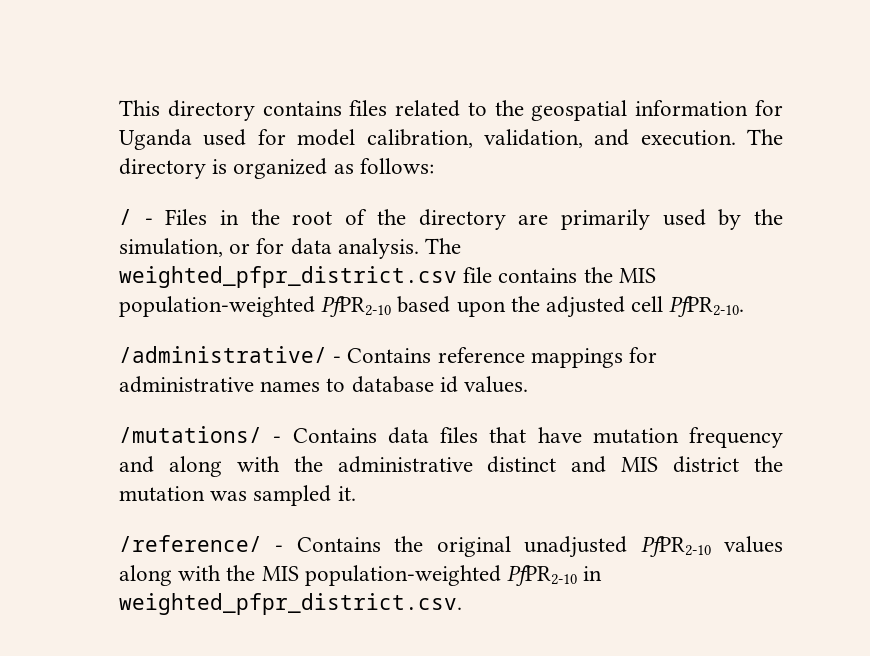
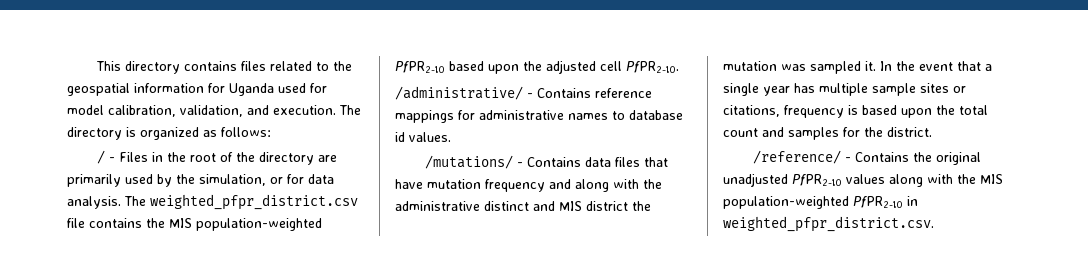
+ In the event that a single year has multiple sample sites or citations, frequency is based upon the total count and samples for the district.

